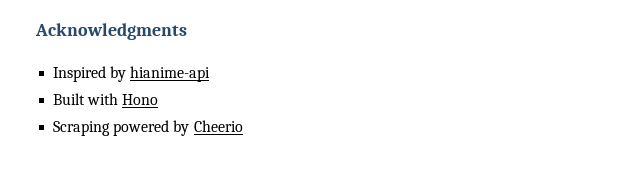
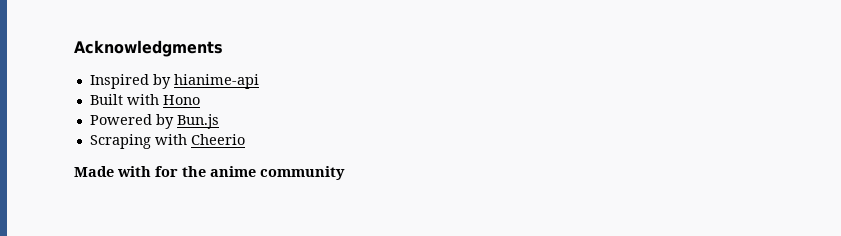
+ Powered by Bun.js
- Scraping powered by Cheerio
+ Scraping with Cheerio
+ Made with for the anime community

